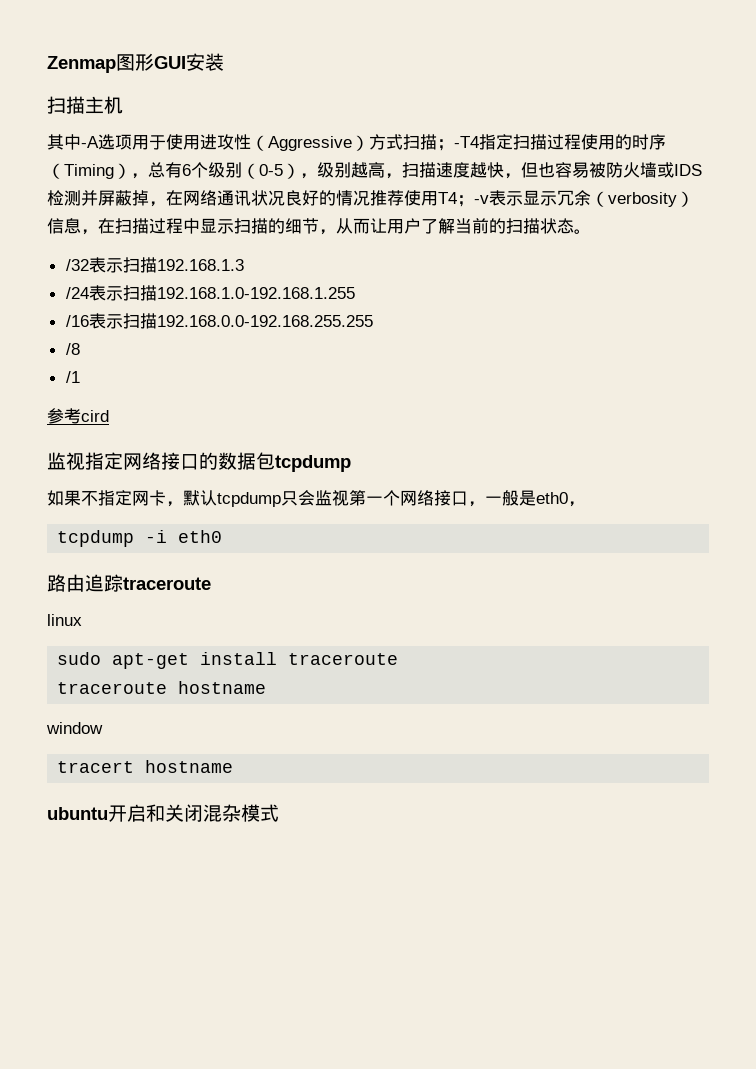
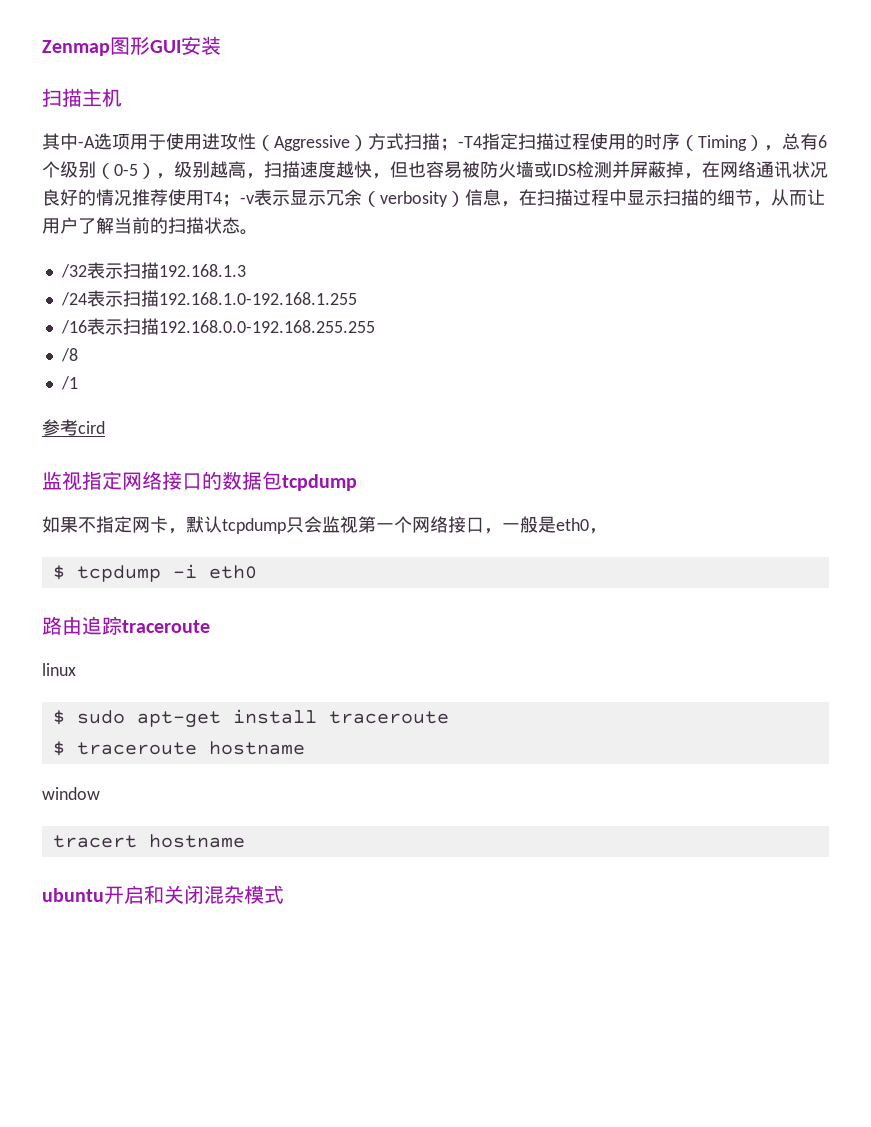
- tcpdump -i eth0
+ $ tcpdump -i eth0
- sudo apt-get install traceroute
+ $ sudo apt-get install traceroute
- traceroute hostname
+ $ traceroute hostname

